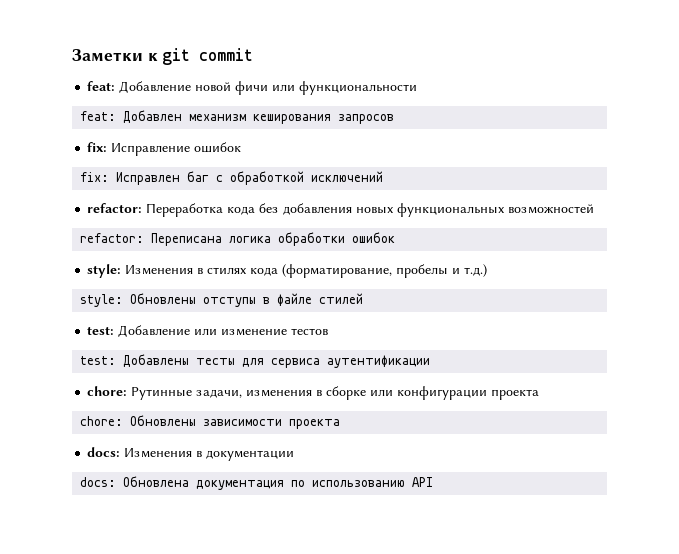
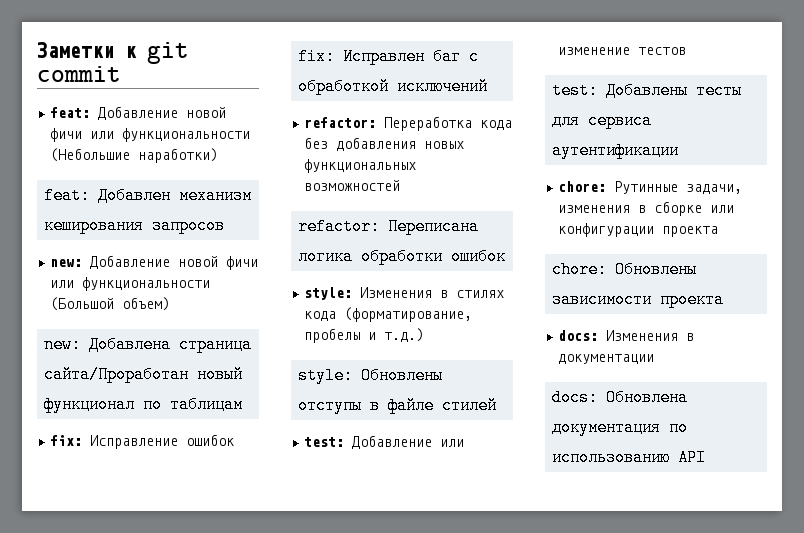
- feat: Добавление новой фичи или функциональности
+ feat: Добавление новой фичи или функциональности (Небольшие наработки)
+ new: Добавление новой фичи или функциональности (Большой объем)
+ new: Добавлена страница сайта/Проработан новый функционал по таблицам

